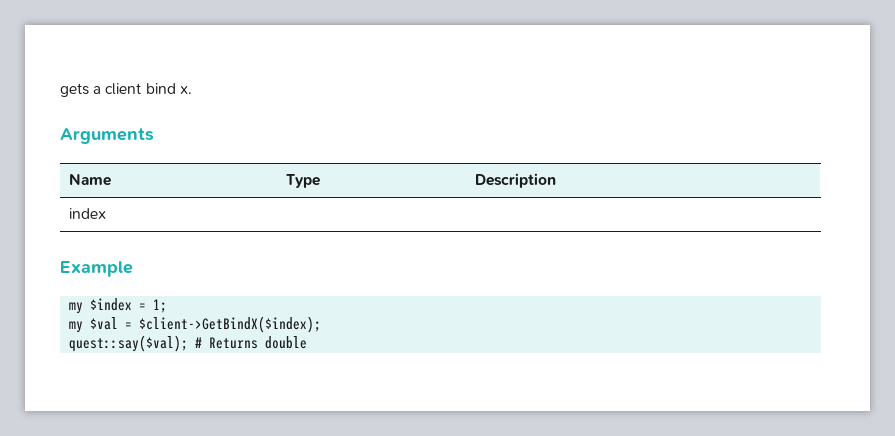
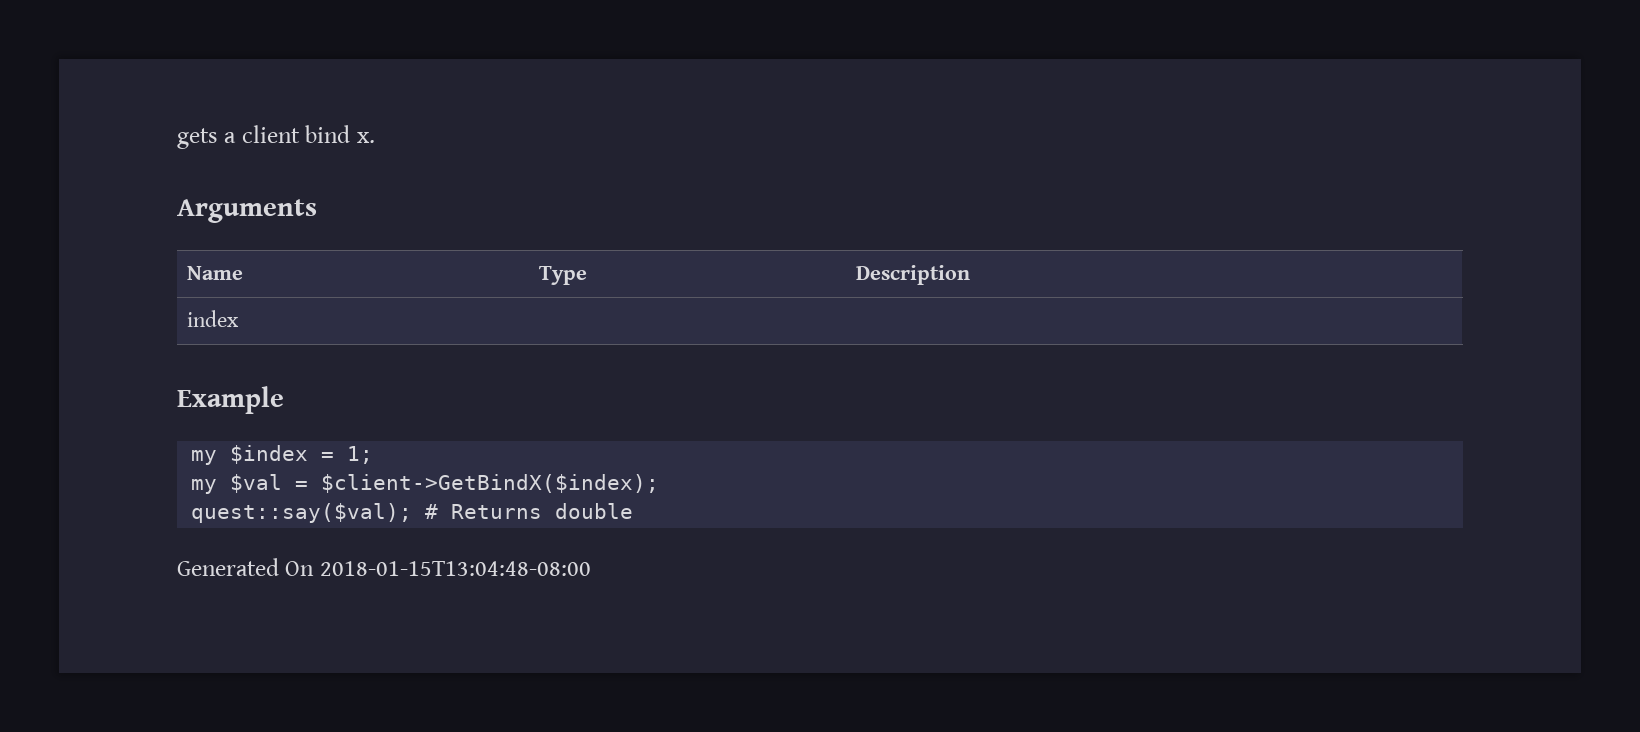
+ Generated On 2018-01-15T13:04:48-08:00

